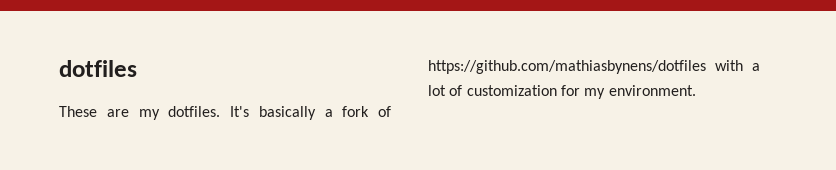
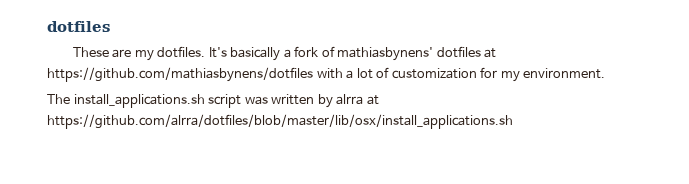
- It's basically a fork of https://github.com/mathiasbynens/dotfiles with a lot of customization for my environment.
+ It's basically a fork of mathiasbynens' dotfiles at https://github.com/mathiasbynens/dotfiles with a lot of customization for my environment.
+ The install_applications.sh script was written by alrra at https://github.com/alrra/dotfiles/blob/master/lib/osx/install_applications.sh

